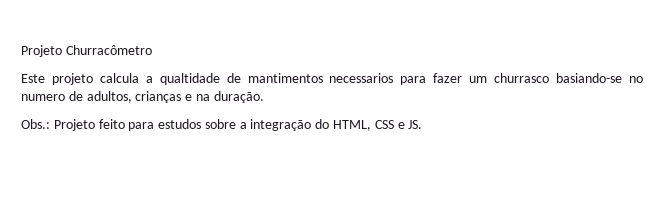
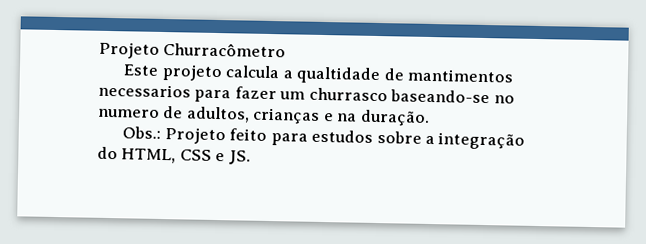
- Este projeto calcula a qualtidade de mantimentos necessarios para fazer um churrasco basiando-se no numero de adultos, crianças e na duração.
+ Este projeto calcula a qualtidade de mantimentos necessarios para fazer um churrasco baseando-se no numero de adultos, crianças e na duração.

